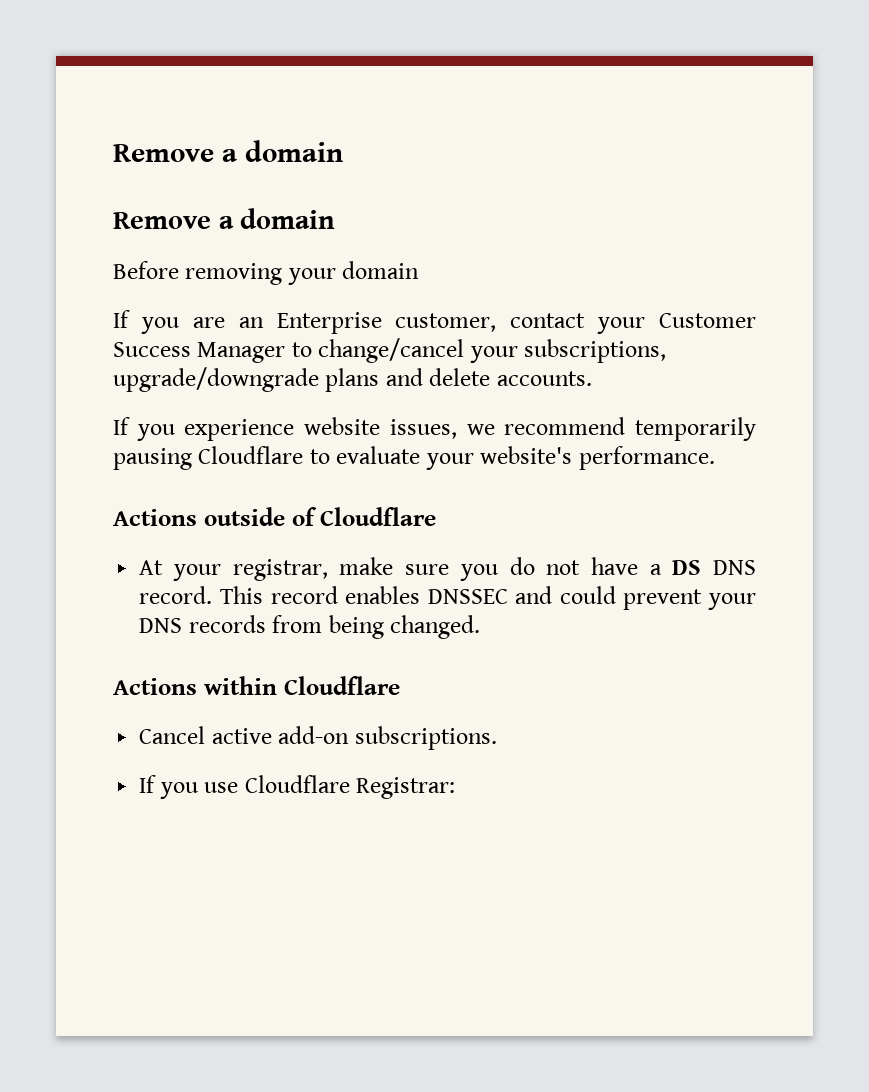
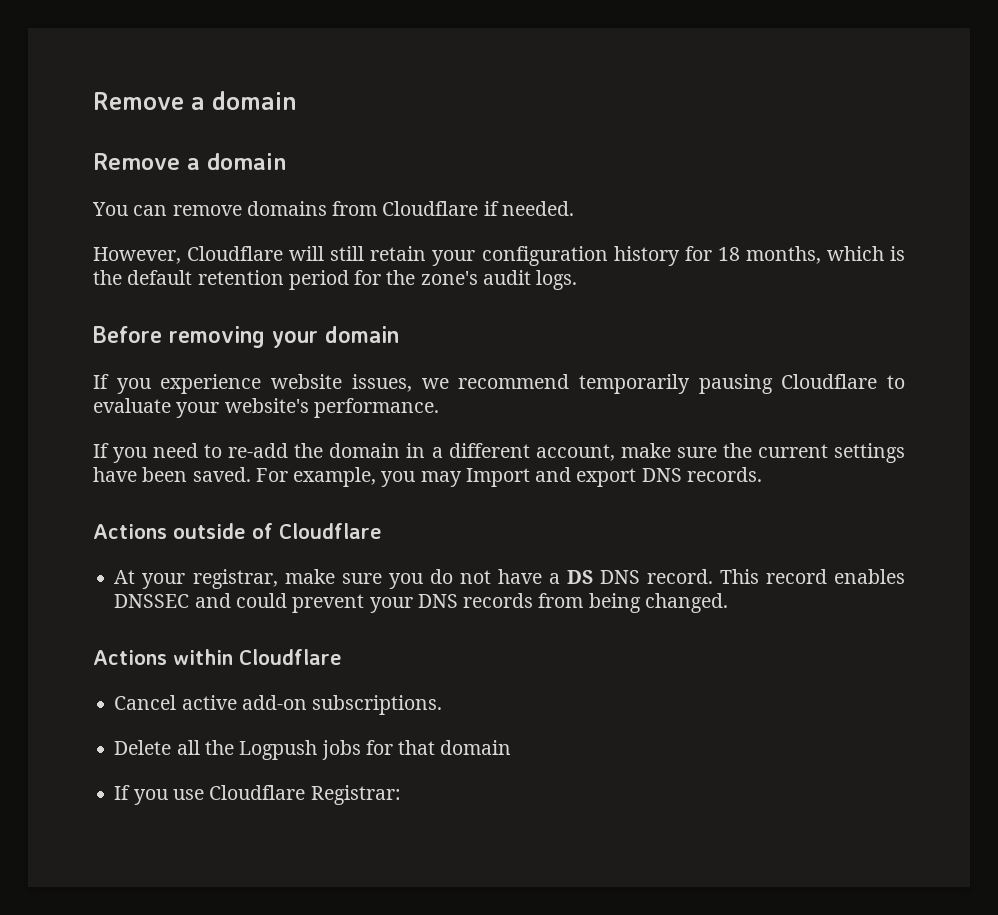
+ You can remove domains from Cloudflare if needed.
+ However, Cloudflare will still retain your configuration history for 18 months, which is the default retention period for the zone's audit logs.
  Before removing your domain
- If you are an Enterprise customer, contact your Customer Success Manager to change/cancel your subscriptions, upgrade/downgrade plans and delete accounts.
+ If you need to re-add the domain in a different account, make sure the current settings have been saved. For example, you may Import and export DNS records.
+ Delete all the Logpush jobs for that domain

